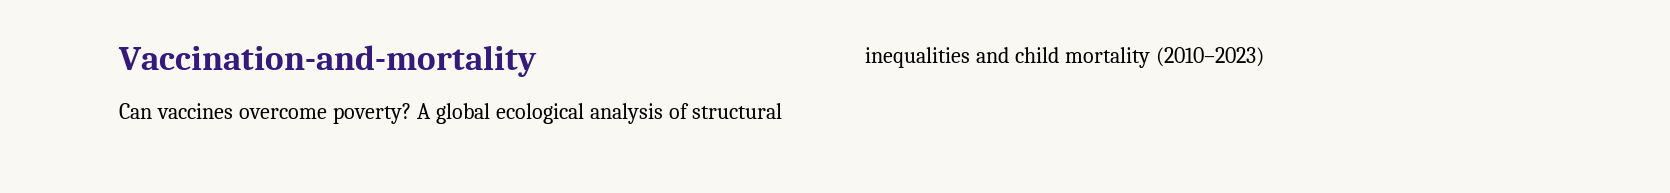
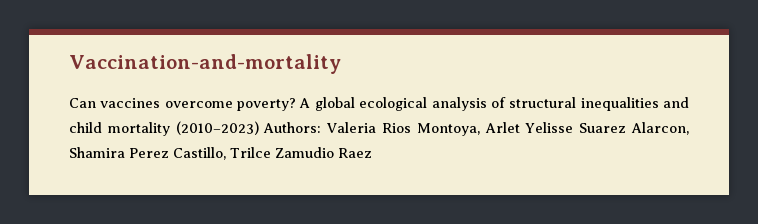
- A global ecological analysis of structural inequalities and child mortality (2010–2023)
+ A global ecological analysis of structural inequalities and child mortality (2010–2023) Authors: Valeria Rios Montoya, Arlet Yelisse Suarez Alarcon, Shamira Perez Castillo, Trilce Zamudio Raez

